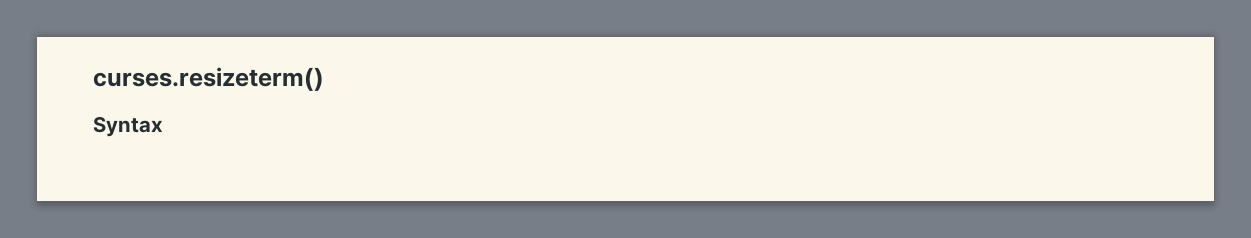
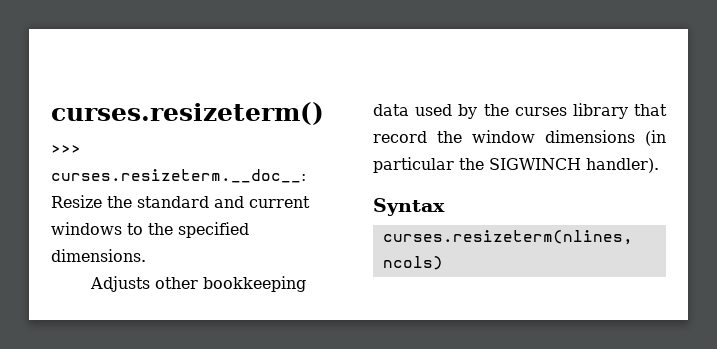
+ >>> curses.resizeterm.__doc__: Resize the standard and current windows to the specified dimensions.
+ Adjusts other bookkeeping data used by the curses library that record the window dimensions (in particular the SIGWINCH handler).
+ curses.resizeterm(nlines, ncols)

